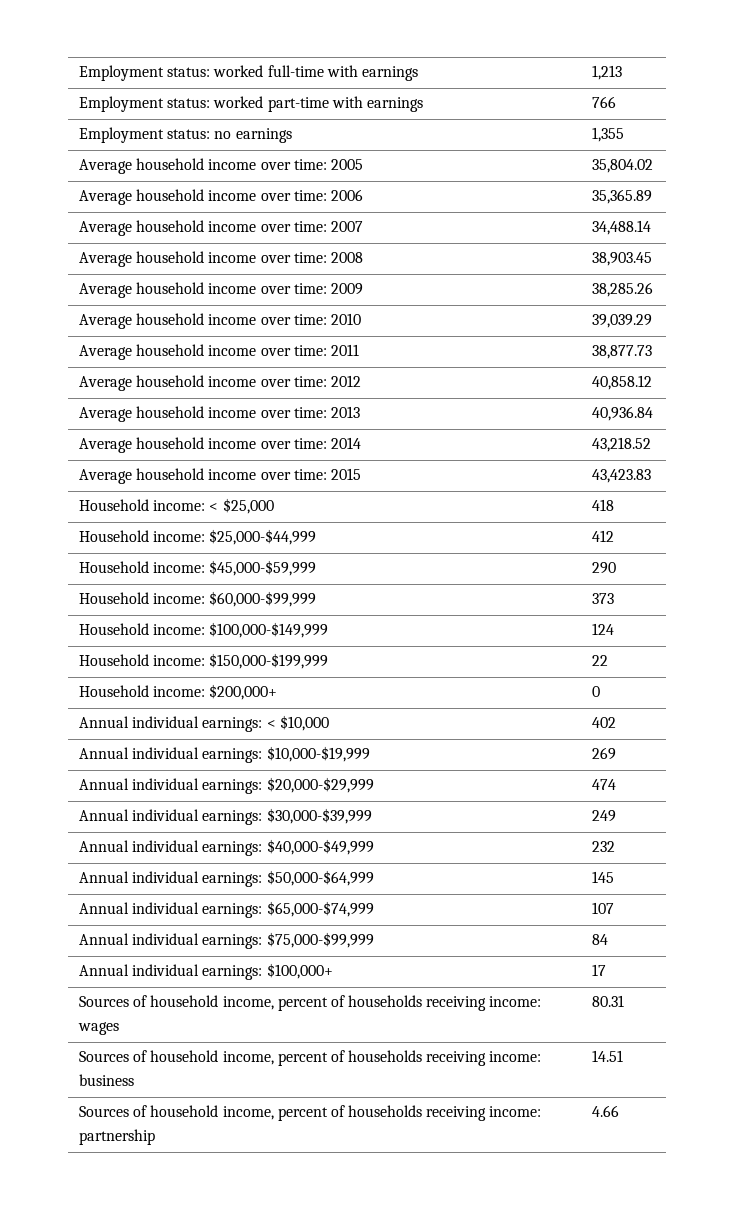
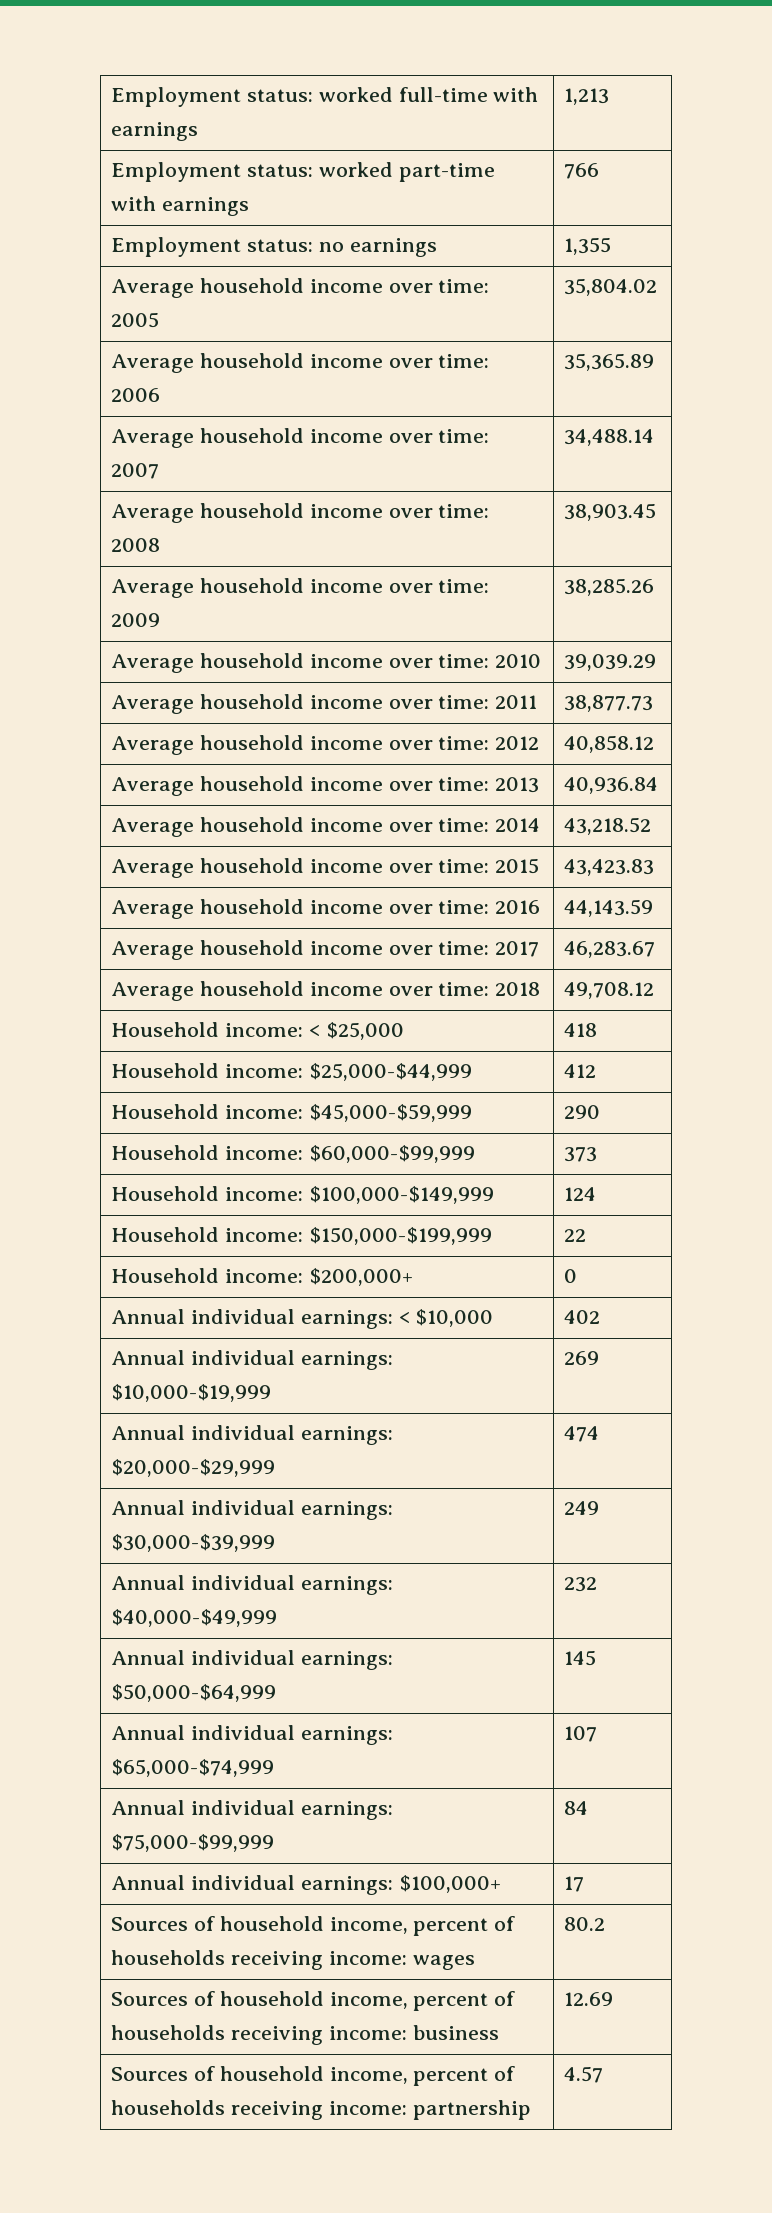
+ Average household income over time: 2016 | 44,143.59
+ Average household income over time: 2017 | 46,283.67
+ Average household income over time: 2018 | 49,708.12
- Sources of household income, percent of households receiving income: wages | 80.31
+ Sources of household income, percent of households receiving income: wages | 80.2
- Sources of household income, percent of households receiving income: business | 14.51
+ Sources of household income, percent of households receiving income: business | 12.69
- Sources of household income, percent of households receiving income: partnership | 4.66
+ Sources of household income, percent of households receiving income: partnership | 4.57

